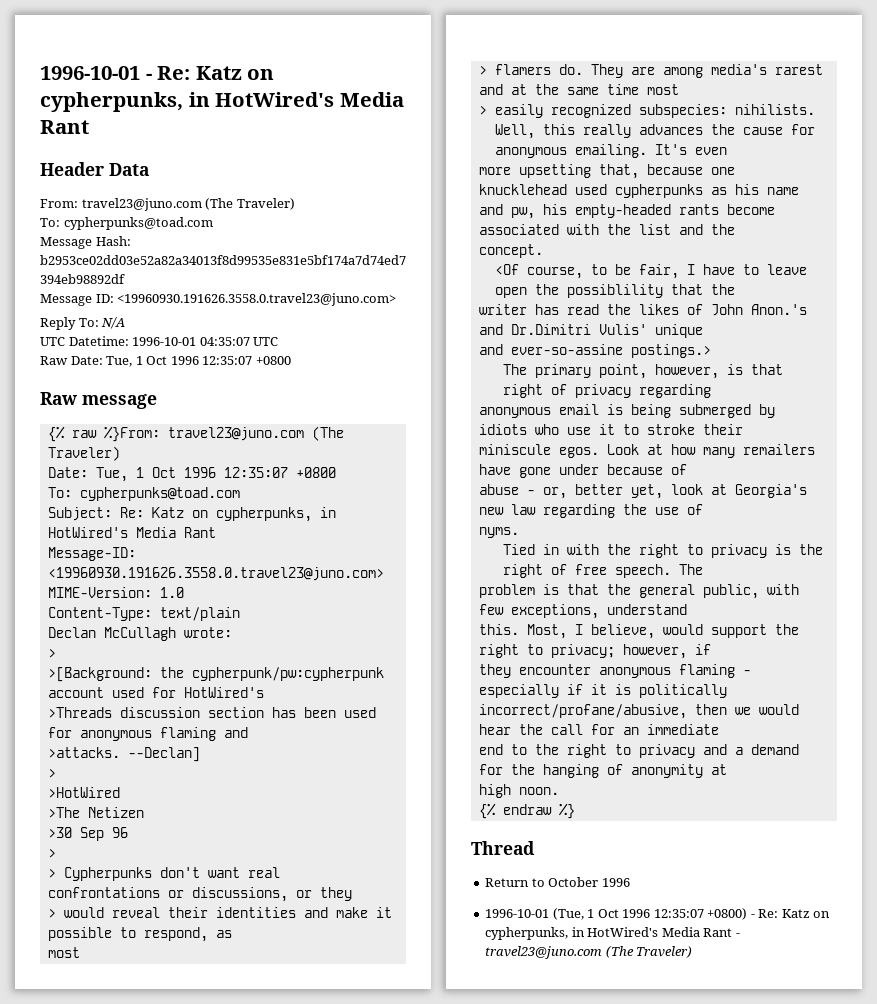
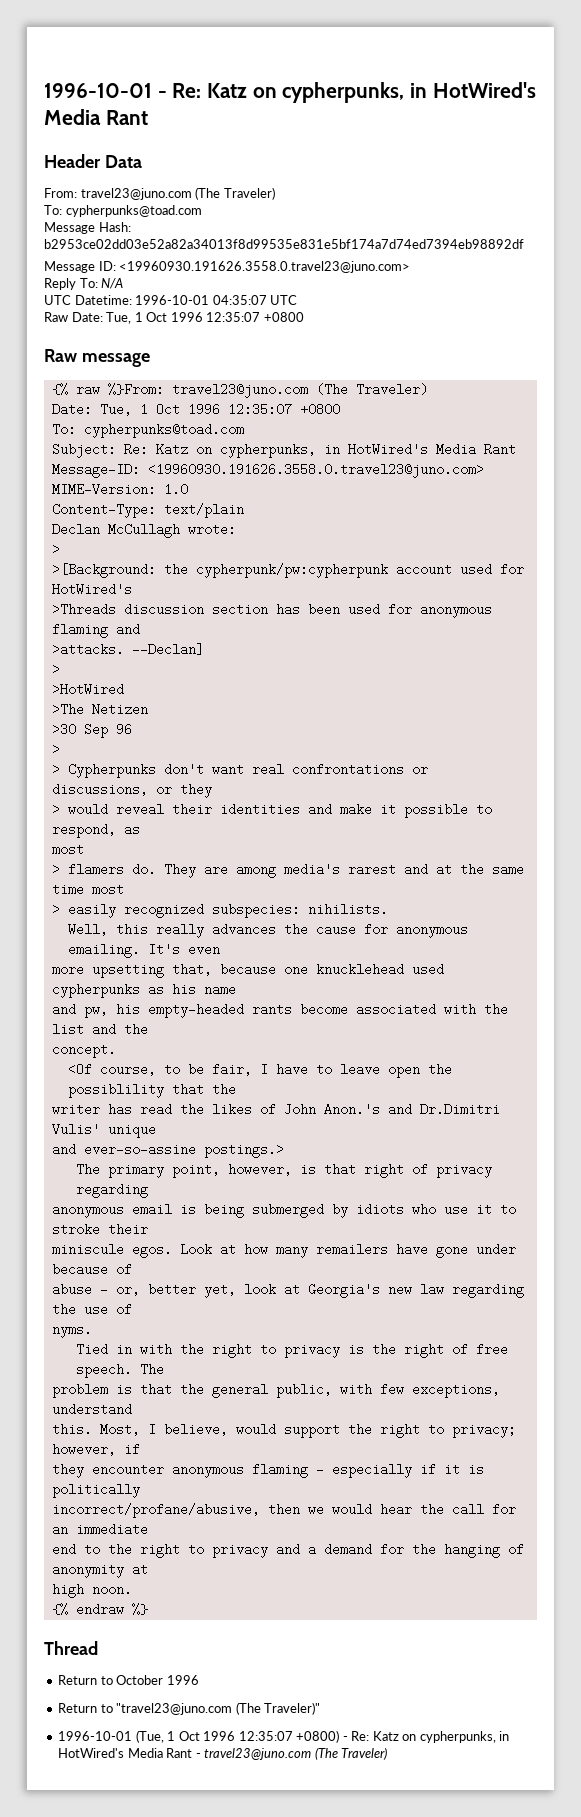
+ Return to "travel23@juno.com (The Traveler)"

